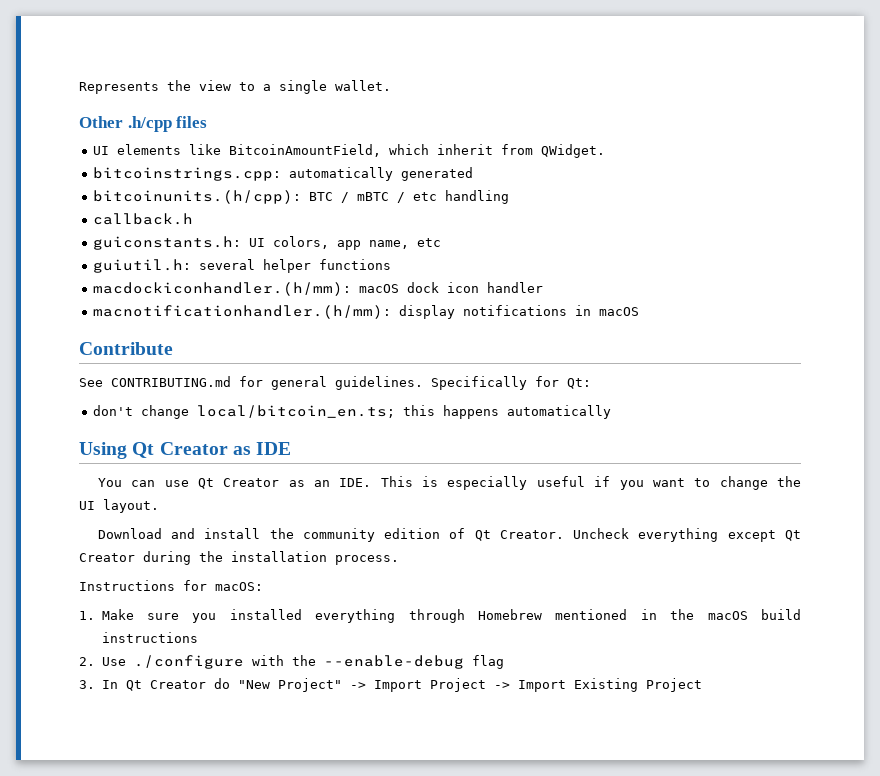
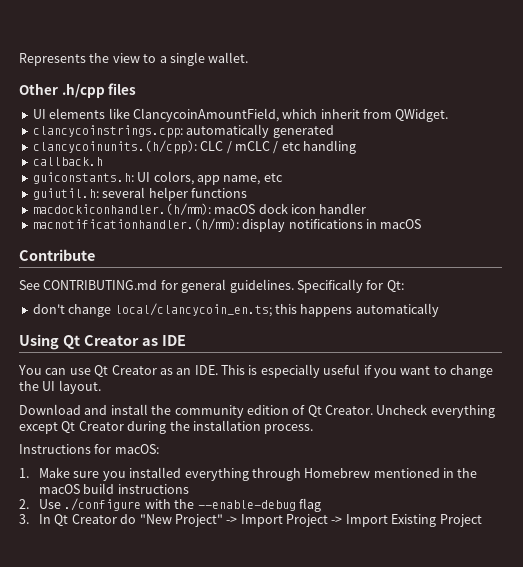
- UI elements like BitcoinAmountField, which inherit from QWidget.
+ UI elements like ClancycoinAmountField, which inherit from QWidget.
- bitcoinstrings.cpp: automatically generated
+ clancycoinstrings.cpp: automatically generated
- bitcoinunits.(h/cpp): BTC / mBTC / etc handling
+ clancycoinunits.(h/cpp): CLC / mCLC / etc handling
- don't change local/bitcoin_en.ts; this happens automatically
+ don't change local/clancycoin_en.ts; this happens automatically

